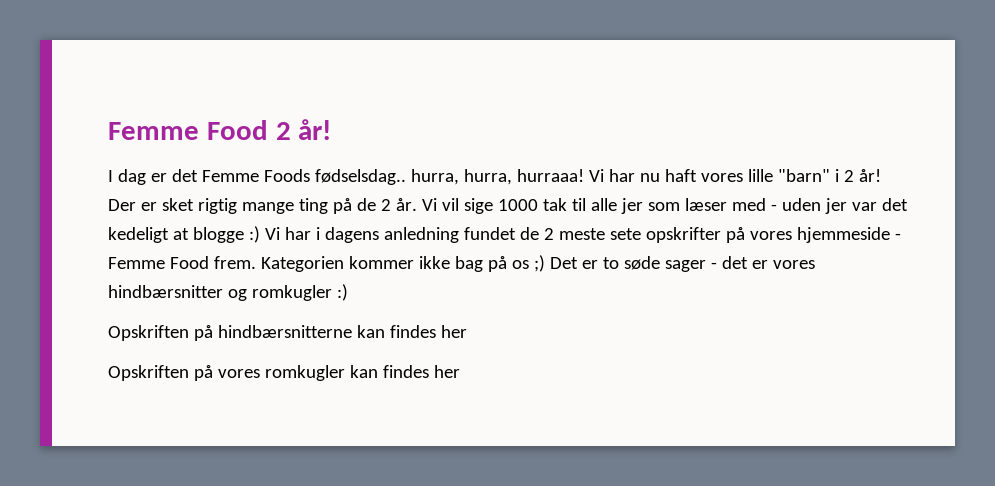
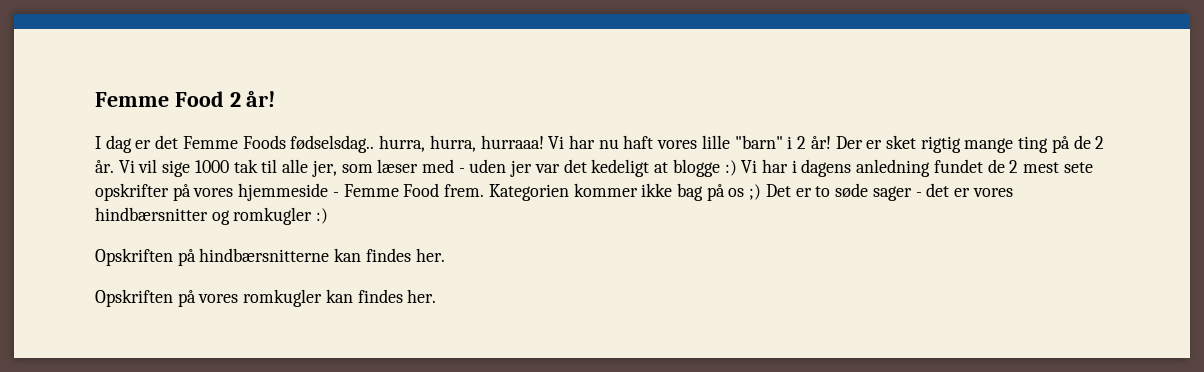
- Vi vil sige 1000 tak til alle jer som læser med - uden jer var det kedeligt at blogge :) Vi har i dagens anledning fundet de 2 meste sete opskrifter på vores hjemmeside - Femme Food frem.
+ Vi vil sige 1000 tak til alle jer, som læser med - uden jer var det kedeligt at blogge :) Vi har i dagens anledning fundet de 2 mest sete opskrifter på vores hjemmeside - Femme Food frem.
- Opskriften på hindbærsnitterne kan findes her
+ Opskriften på hindbærsnitterne kan findes her.
- Opskriften på vores romkugler kan findes her
+ Opskriften på vores romkugler kan findes her.

